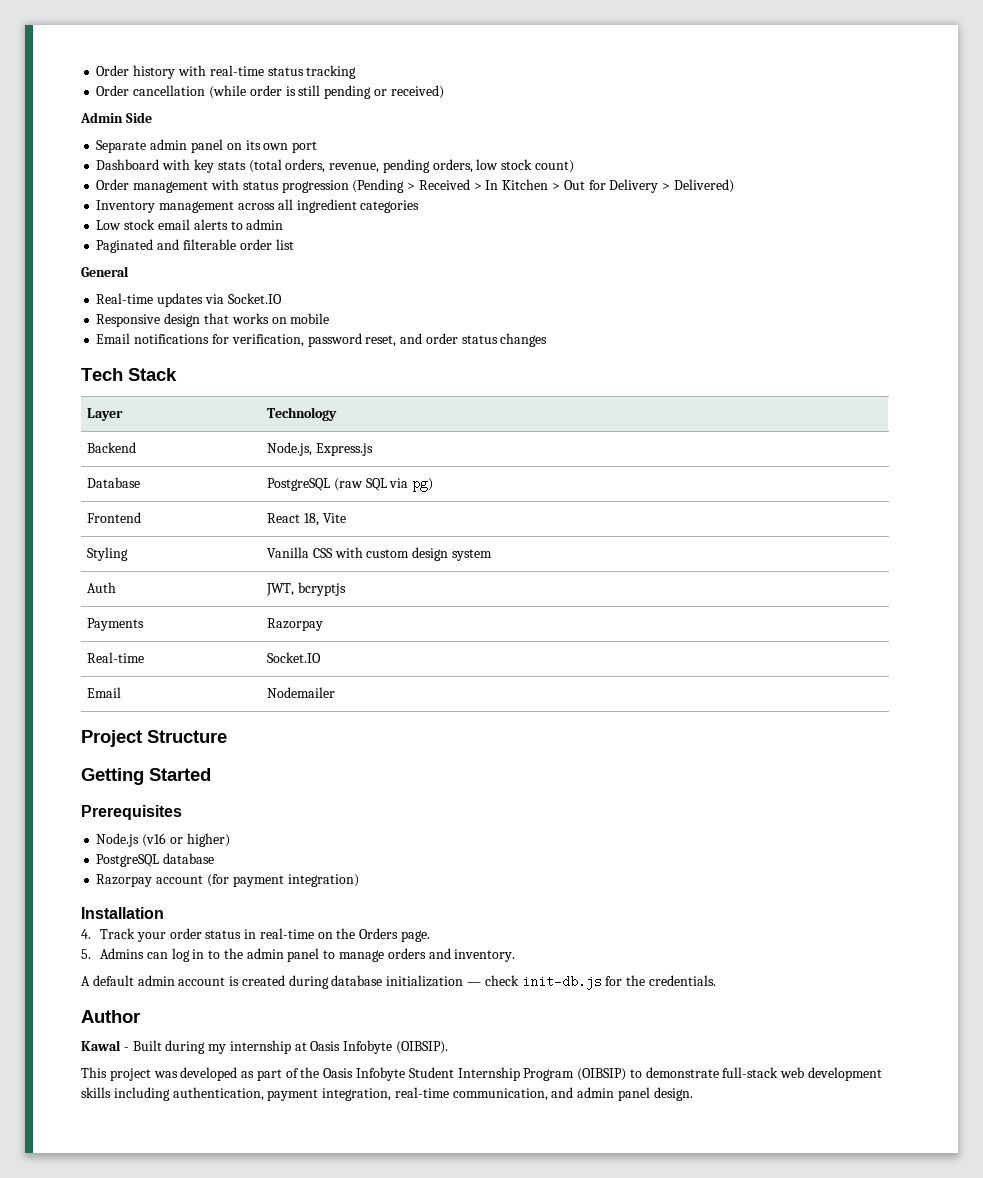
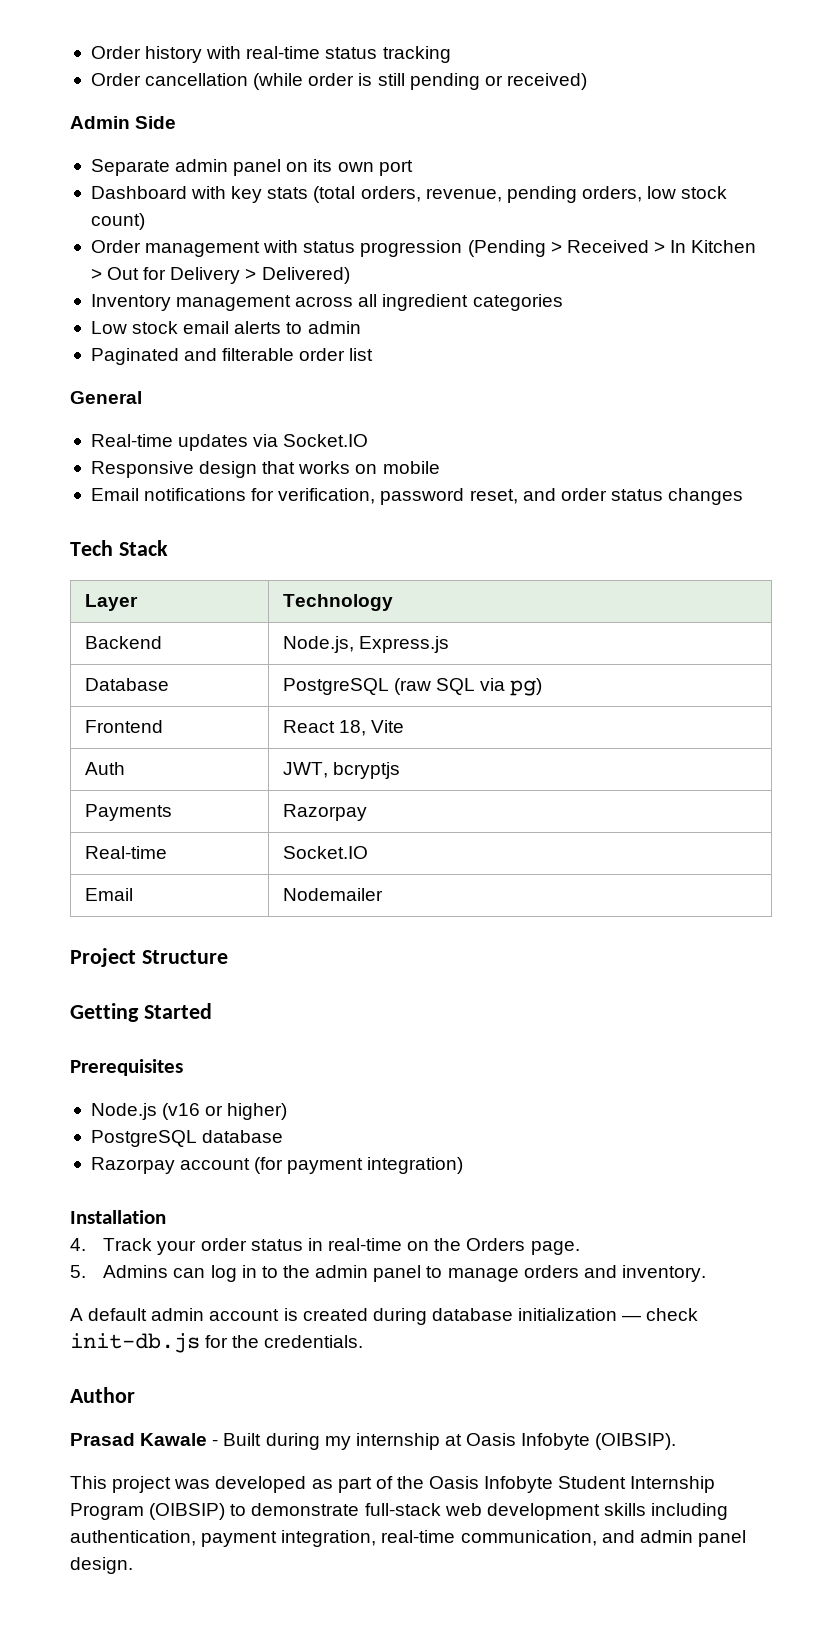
- Styling | Vanilla CSS with custom design system
- Kawal - Built during my internship at Oasis Infobyte (OIBSIP).
+ Prasad Kawale - Built during my internship at Oasis Infobyte (OIBSIP).

